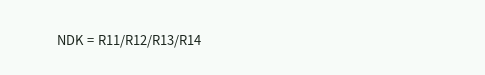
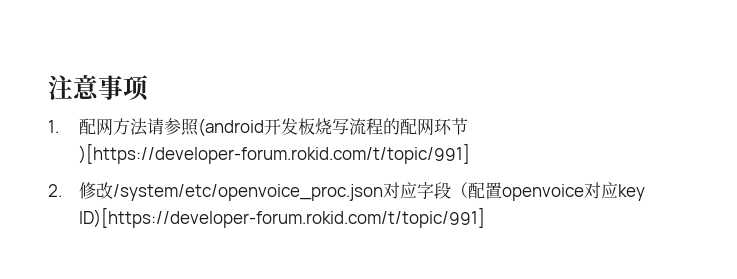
- NDK = R11/R12/R13/R14
+ 注意事项
+ 1.配网方法请参照(android开发板烧写流程的配网环节)[https://developer-forum.rokid.com/t/topic/991]
+ 2.修改/system/etc/openvoice_proc.json对应字段（配置openvoice对应key ID)[https://developer-forum.rokid.com/t/topic/991]

